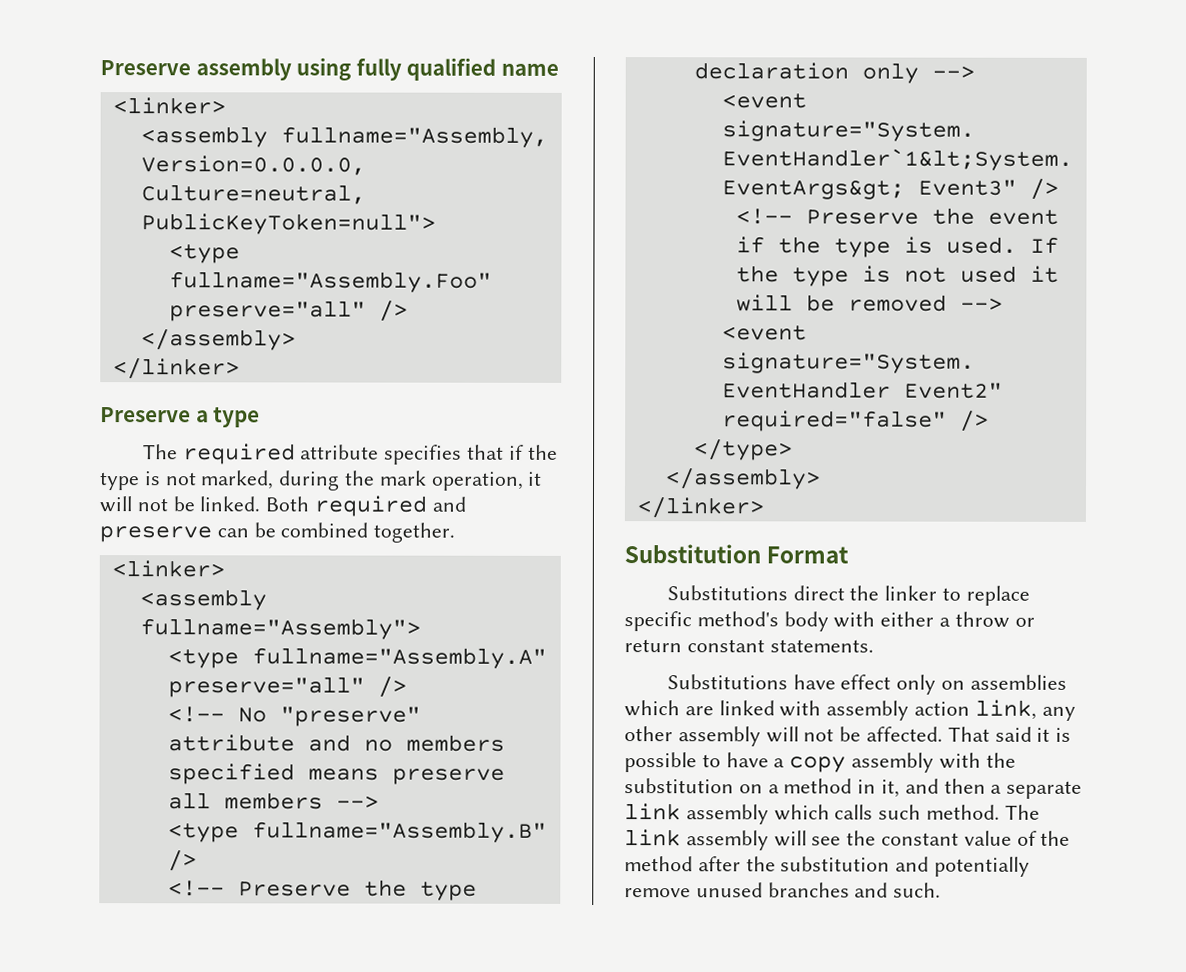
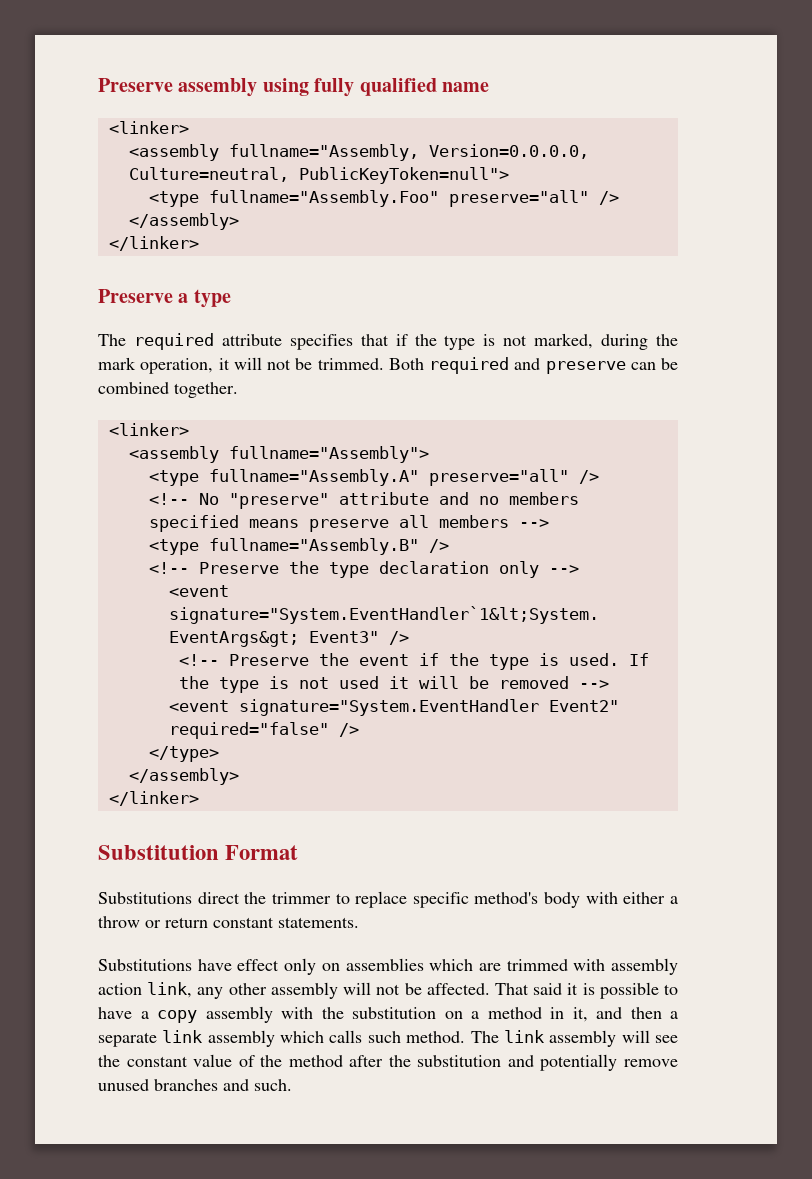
- The required attribute specifies that if the type is not marked, during the mark operation, it will not be linked.
+ The required attribute specifies that if the type is not marked, during the mark operation, it will not be trimmed.
- Substitutions direct the linker to replace specific method's body with either a throw or return constant statements.
+ Substitutions direct the trimmer to replace specific method's body with either a throw or return constant statements.
- Substitutions have effect only on assemblies which are linked with assembly action link, any other assembly will not be affected.
+ Substitutions have effect only on assemblies which are trimmed with assembly action link, any other assembly will not be affected.

